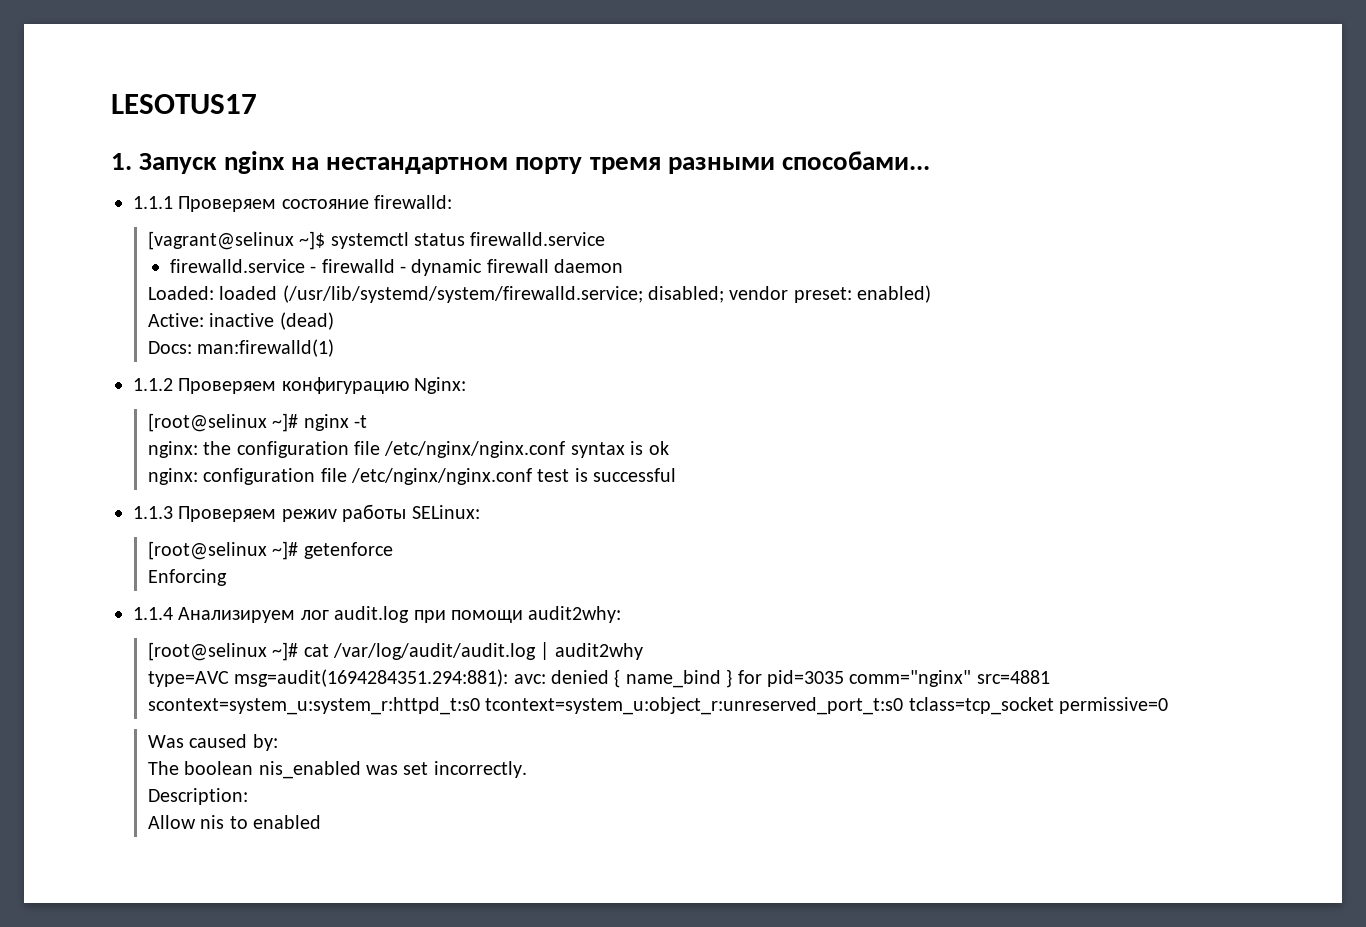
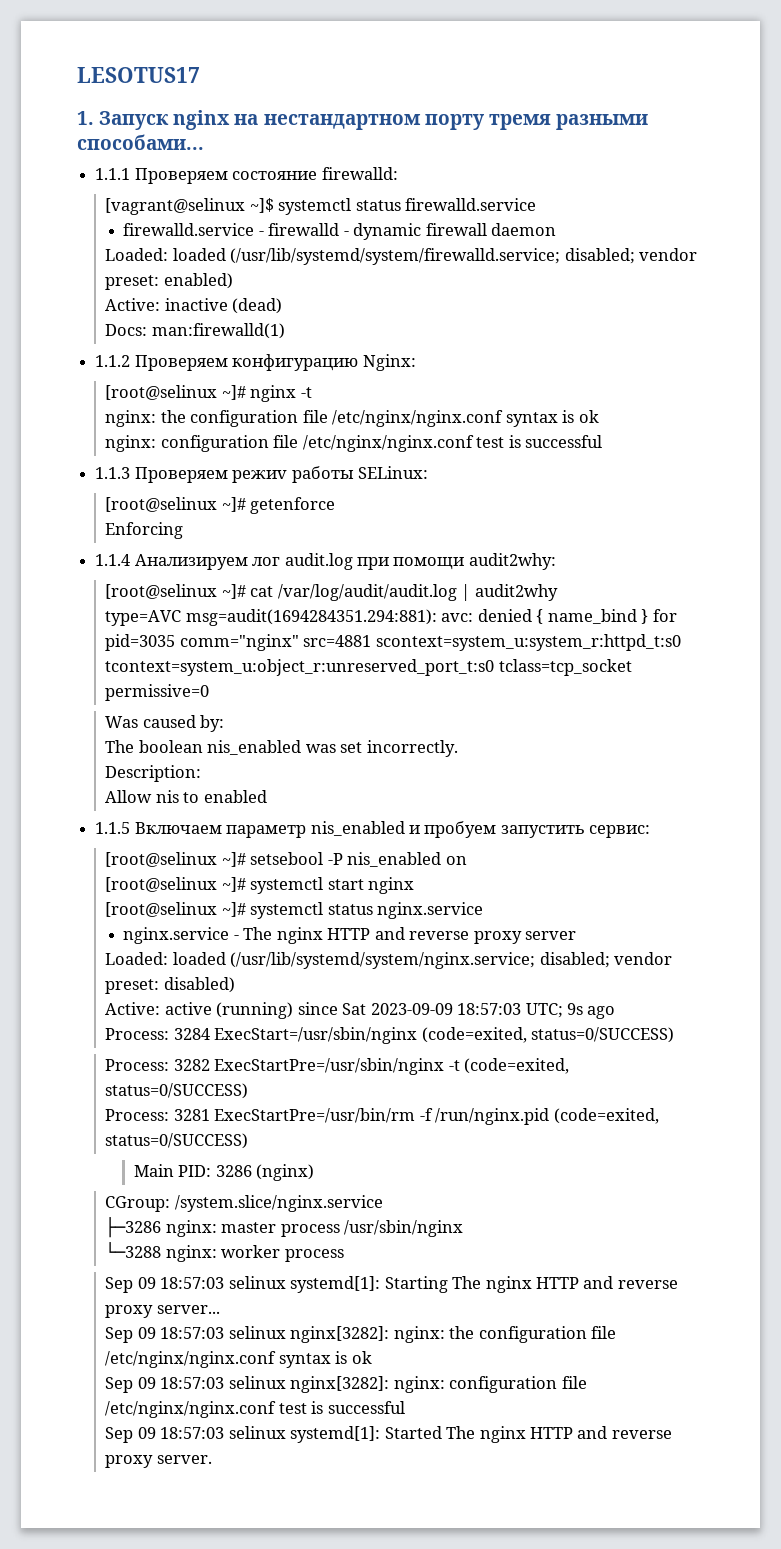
+ 1.1.5 Включаем параметр nis_enabled и пробуем запустить сервис:
+ [root@selinux ~]# setsebool -P nis_enabled on
+ [root@selinux ~]# systemctl start nginx
+ [root@selinux ~]# systemctl status nginx.service
+ nginx.service - The nginx HTTP and reverse proxy server
+ Loaded: loaded (/usr/lib/systemd/system/nginx.service; disabled; vendor preset: disabled)
+ Active: active (running) since Sat 2023-09-09 18:57:03 UTC; 9s ago
+ Process: 3284 ExecStart=/usr/sbin/nginx (code=exited, status=0/SUCCESS)
+ Process: 3282 ExecStartPre=/usr/sbin/nginx -t (code=exited, status=0/SUCCESS)
+ Process: 3281 ExecStartPre=/usr/bin/rm -f /run/nginx.pid (code=exited, status=0/SUCCESS)
+ Main PID: 3286 (nginx)
+ CGroup: /system.slice/nginx.service
+ ├─3286 nginx: master process /usr/sbin/nginx
+ └─3288 nginx: worker process
+ Sep 09 18:57:03 selinux systemd[1]: Starting The nginx HTTP and reverse proxy server...
+ Sep 09 18:57:03 selinux nginx[3282]: nginx: the configuration file /etc/nginx/nginx.conf syntax is ok
+ Sep 09 18:57:03 selinux nginx[3282]: nginx: configuration file /etc/nginx/nginx.conf test is successful
+ Sep 09 18:57:03 selinux systemd[1]: Started The nginx HTTP and reverse proxy server.

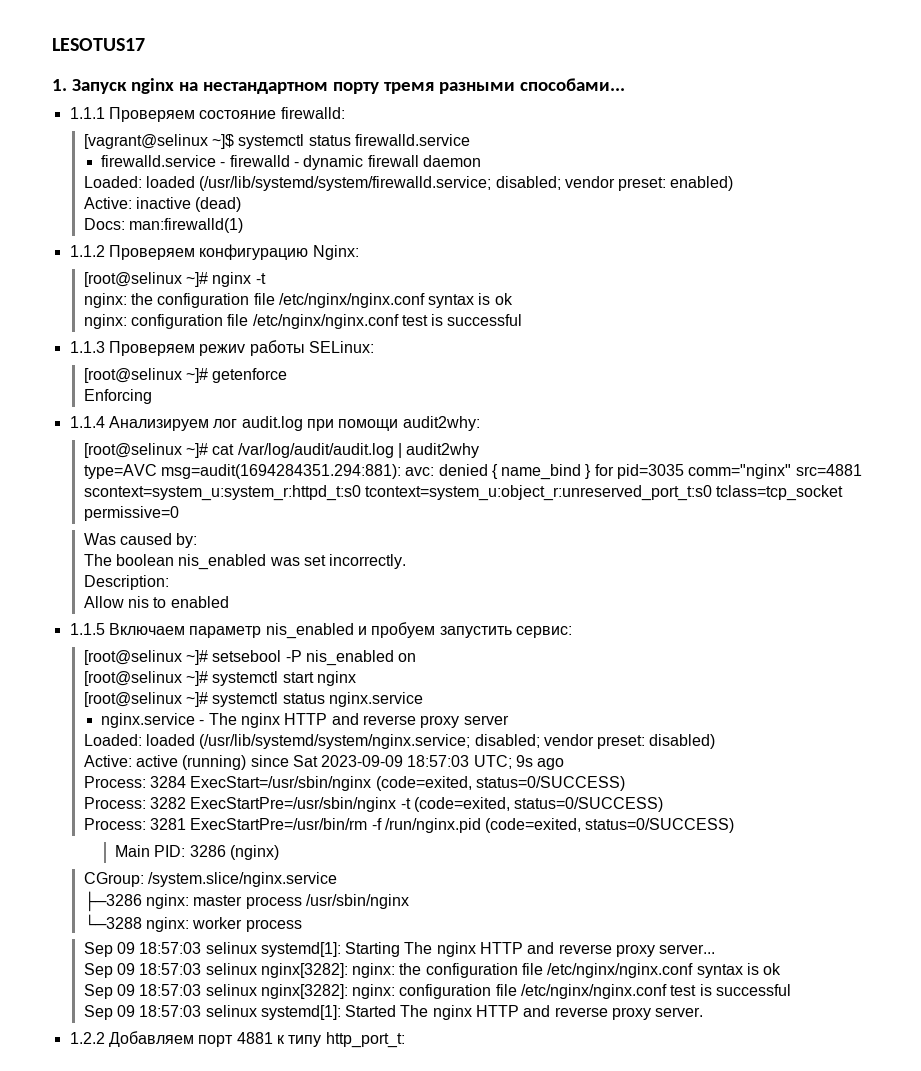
+ 1.2.2 Добавляем порт 4881 к типу http_port_t:

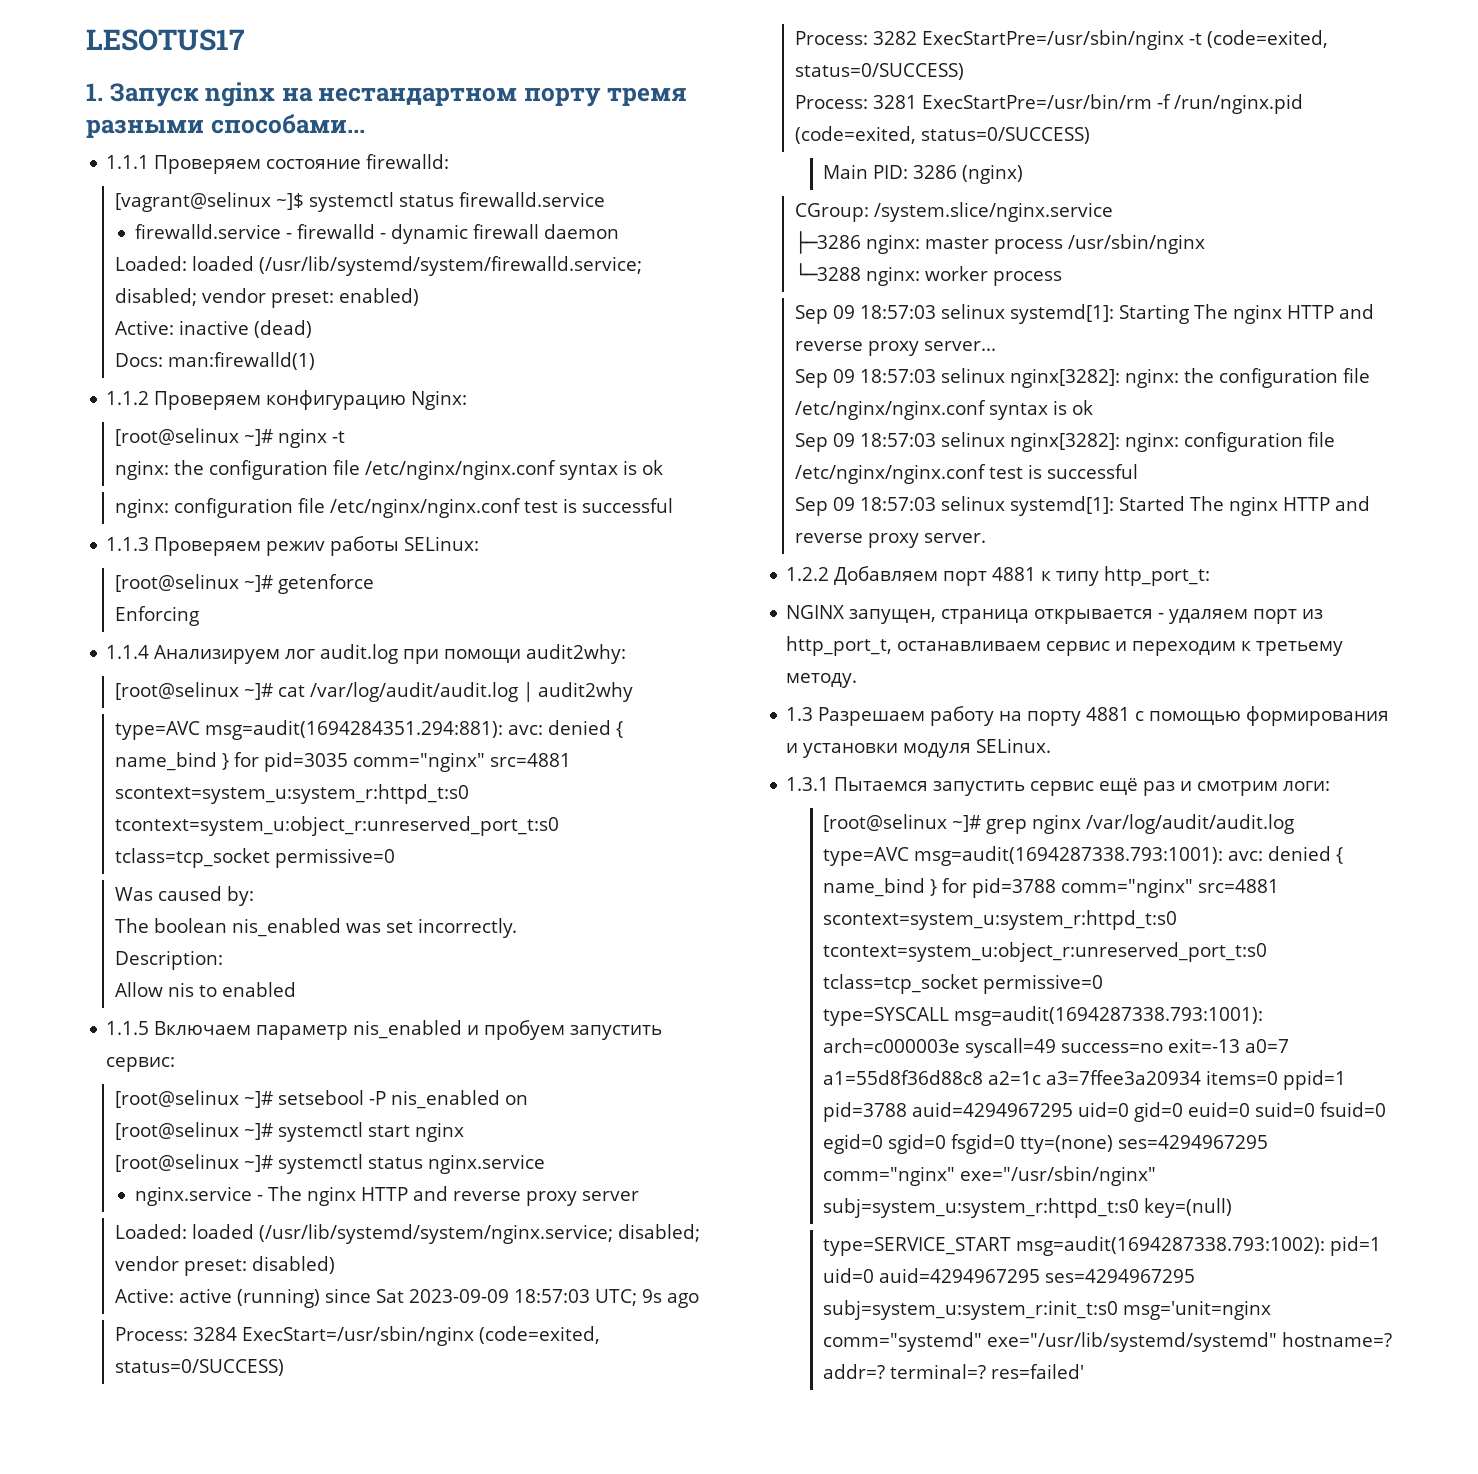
+ NGINX запущен, страница открывается - удаляем порт из http_port_t, останавливаем сервис и переходим к третьему методу.
+ 1.3 Разрешаем работу на порту 4881 с помощью формирования и установки модуля SELinux.
+ 1.3.1 Пытаемся запустить сервис ещё раз и смотрим логи:
+ [root@selinux ~]# grep nginx /var/log/audit/audit.log
+ type=AVC msg=audit(1694287338.793:1001): avc: denied { name_bind } for pid=3788 comm="nginx" src=4881 scontext=system_u:system_r:httpd_t:s0 tcontext=system_u:object_r:unreserved_port_t:s0 tclass=tcp_socket permissive=0
+ type=SYSCALL msg=audit(1694287338.793:1001): arch=c000003e syscall=49 success=no exit=-13 a0=7 a1=55d8f36d88c8 a2=1c a3=7ffee3a20934 items=0 ppid=1 pid=3788 auid=4294967295 uid=0 gid=0 euid=0 suid=0 fsuid=0 egid=0 sgid=0 fsgid=0 tty=(none) ses=4294967295 comm="nginx" exe="/usr/sbin/nginx" subj=system_u:system_r:httpd_t:s0 key=(null)
+ type=SERVICE_START msg=audit(1694287338.793:1002): pid=1 uid=0 auid=4294967295 ses=4294967295 subj=system_u:system_r:init_t:s0 msg='unit=nginx comm="systemd" exe="/usr/lib/systemd/systemd" hostname=? addr=? terminal=? res=failed'

